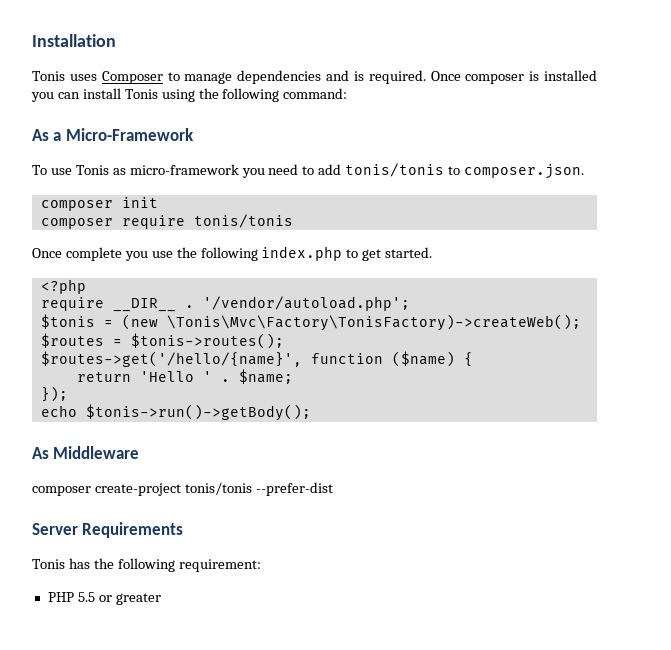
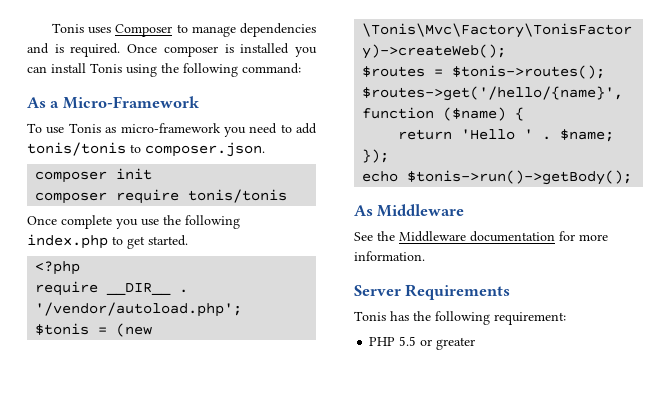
- Installation
- composer create-project tonis/tonis --prefer-dist
+ See the Middleware documentation for more information.

